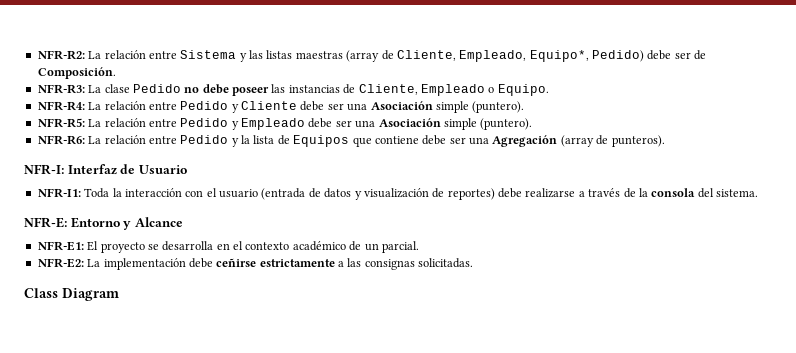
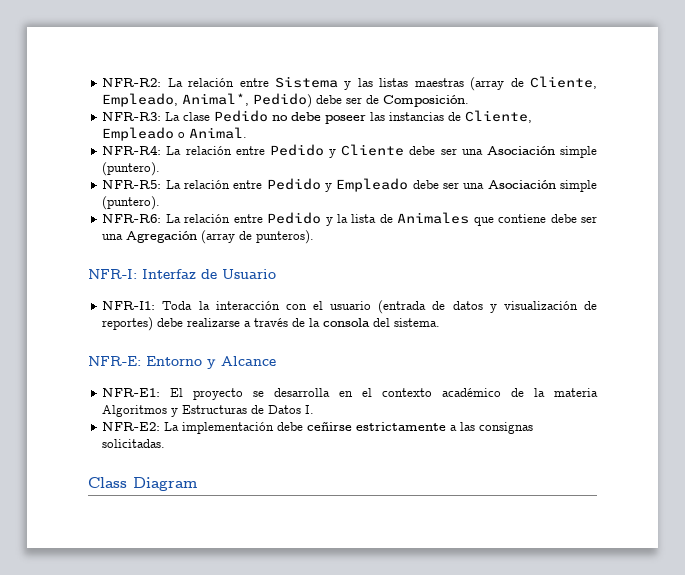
- NFR-R2: La relación entre Sistema y las listas maestras (array de Cliente, Empleado, Equipo*, Pedido) debe ser de Composición.
+ NFR-R2: La relación entre Sistema y las listas maestras (array de Cliente, Empleado, Animal*, Pedido) debe ser de Composición.
- NFR-R3: La clase Pedido no debe poseer las instancias de Cliente, Empleado o Equipo.
+ NFR-R3: La clase Pedido no debe poseer las instancias de Cliente, Empleado o Animal.
- NFR-R6: La relación entre Pedido y la lista de Equipos que contiene debe ser una Agregación (array de punteros).
+ NFR-R6: La relación entre Pedido y la lista de Animales que contiene debe ser una Agregación (array de punteros).
- NFR-E1: El proyecto se desarrolla en el contexto académico de un parcial.
+ NFR-E1: El proyecto se desarrolla en el contexto académico de la materia Algoritmos y Estructuras de Datos I.

